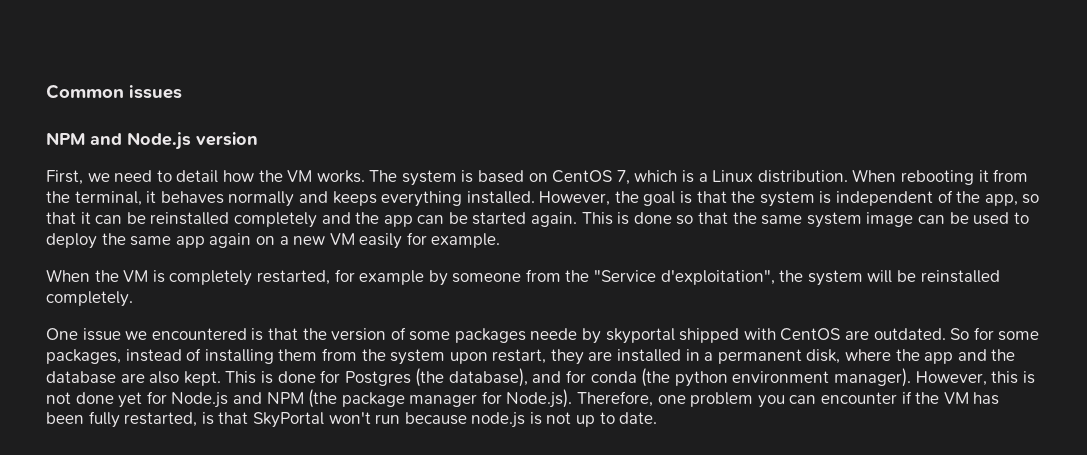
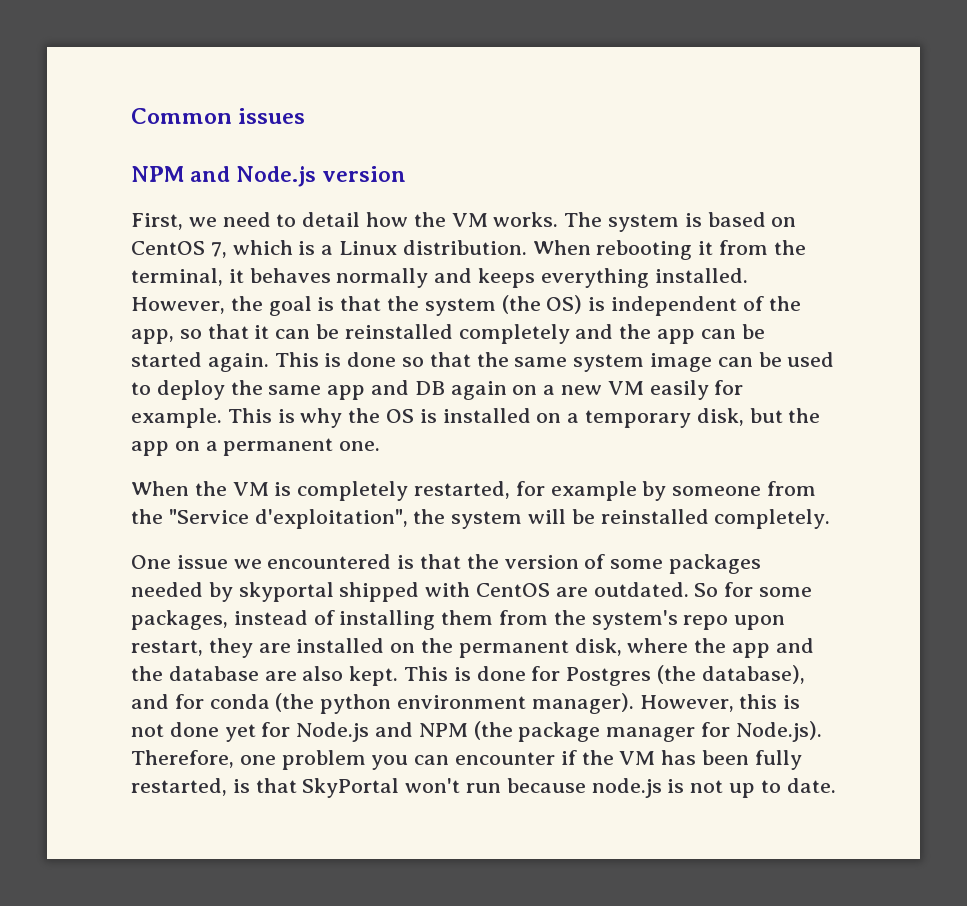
- However, the goal is that the system is independent of the app, so that it can be reinstalled completely and the app can be started again.
+ However, the goal is that the system (the OS) is independent of the app, so that it can be reinstalled completely and the app can be started again.
- This is done so that the same system image can be used to deploy the same app again on a new VM easily for example.
+ This is done so that the same system image can be used to deploy the same app and DB again on a new VM easily for example. This is why the OS is installed on a temporary disk, but the app on a permanent one.
- One issue we encountered is that the version of some packages neede by skyportal shipped with CentOS are outdated.
+ One issue we encountered is that the version of some packages needed by skyportal shipped with CentOS are outdated.
- So for some packages, instead of installing them from the system upon restart, they are installed in a permanent disk, where the app and the database are also kept.
+ So for some packages, instead of installing them from the system's repo upon restart, they are installed on the permanent disk, where the app and the database are also kept.

